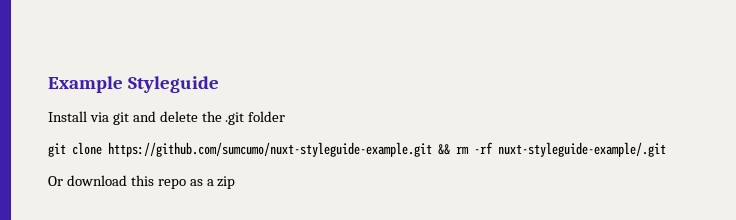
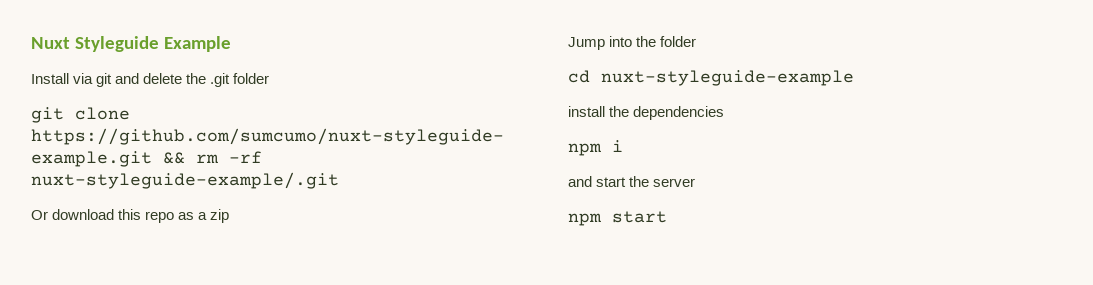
- Example Styleguide
+ Nuxt Styleguide Example
+ Jump into the folder
+ cd nuxt-styleguide-example
+ install the dependencies
+ npm i
+ and start the server
+ npm start

